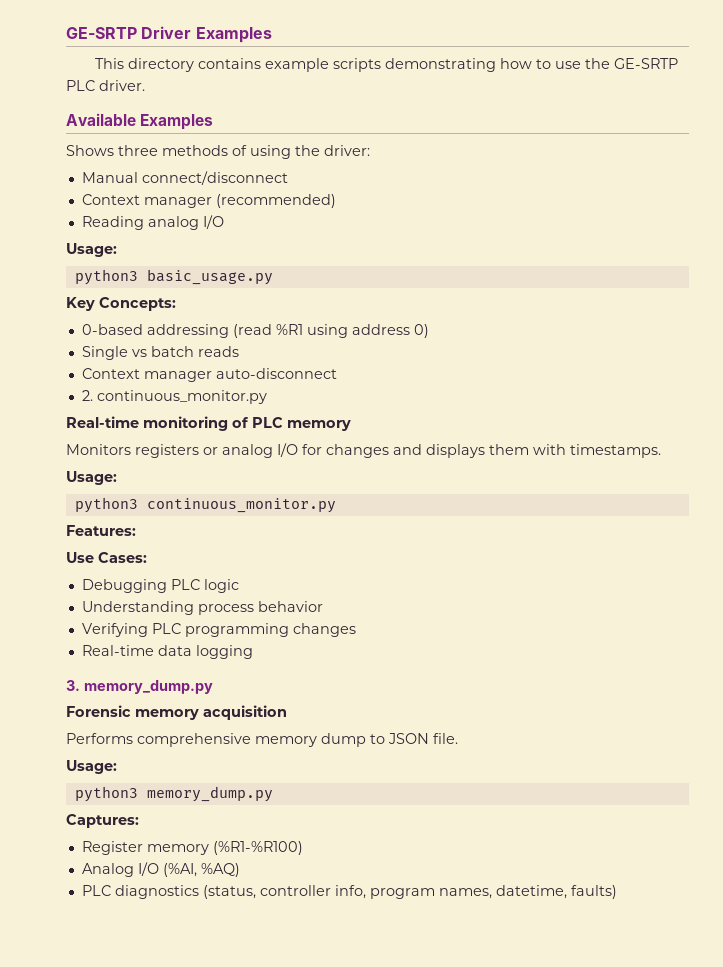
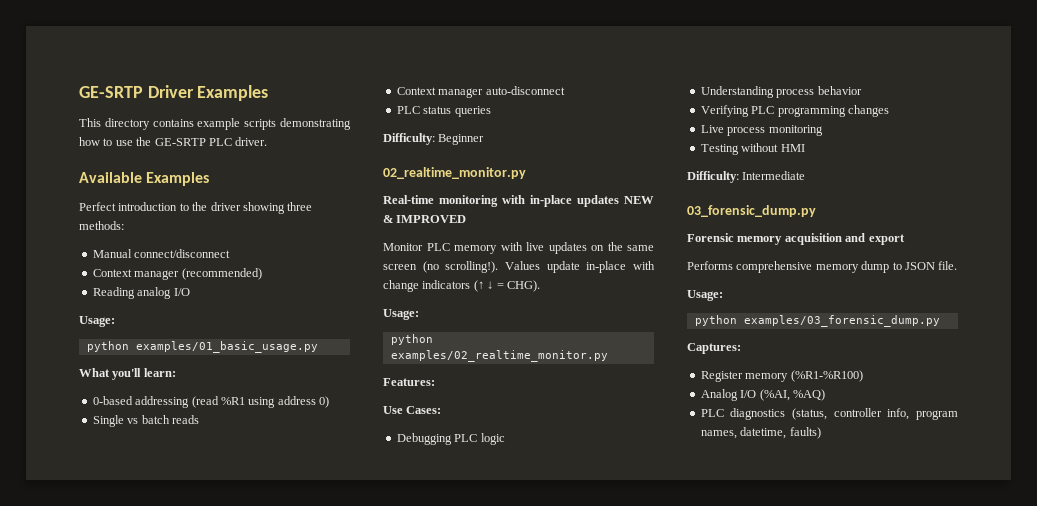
- Shows three methods of using the driver:
+ Perfect introduction to the driver showing three methods:
- python3 basic_usage.py
- Key Concepts:
+ python examples/01_basic_usage.py
+ What you'll learn:
- 2. continuous_monitor.py
- Real-time monitoring of PLC memory
- Monitors registers or analog I/O for changes and displays them with timestamps.
+ PLC status queries
+ Difficulty: Beginner
+ 02_realtime_monitor.py
+ Real-time monitoring with in-place updates NEW & IMPROVED
+ Monitor PLC memory with live updates on the same screen (no scrolling!). Values update in-place with change indicators (↑ ↓ = CHG).
  Usage:
- python3 continuous_monitor.py
+ python examples/02_realtime_monitor.py
- Real-time data logging
- 3. memory_dump.py
+ Live process monitoring
+ Testing without HMI
+ Difficulty: Intermediate
+ 03_forensic_dump.py
- Forensic memory acquisition
+ Forensic memory acquisition and export
- python3 memory_dump.py
+ python examples/03_forensic_dump.py

